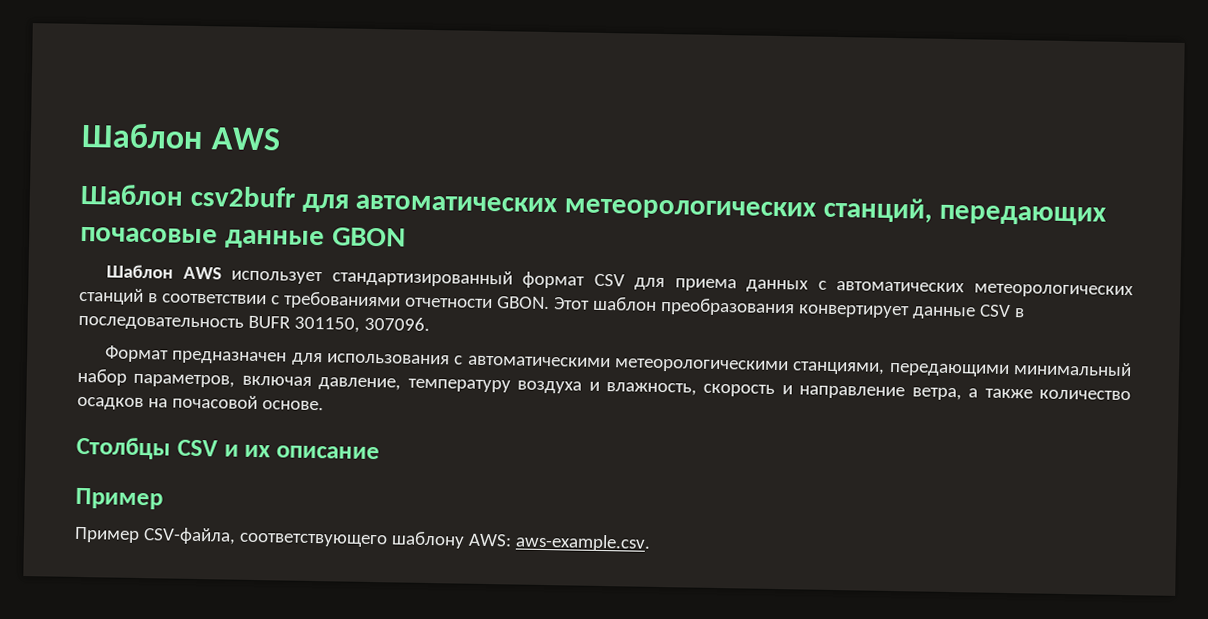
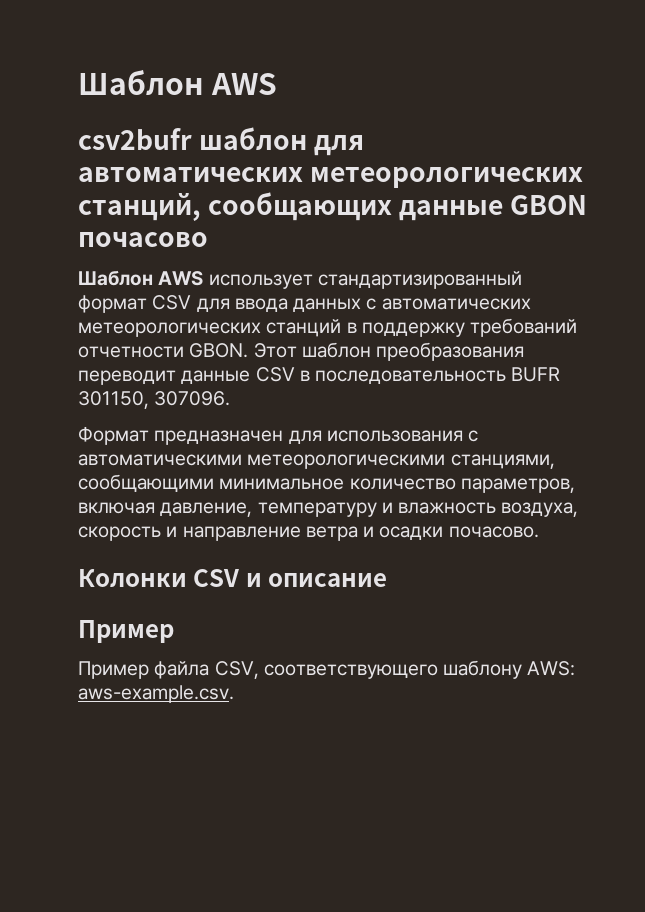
- Шаблон csv2bufr для автоматических метеорологических станций, передающих почасовые данные GBON
+ csv2bufr шаблон для автоматических метеорологических станций, сообщающих данные GBON почасово
- Шаблон AWS использует стандартизированный формат CSV для приема данных с автоматических метеорологических станций в соответствии с требованиями отчетности GBON.
+ Шаблон AWS использует стандартизированный формат CSV для ввода данных с автоматических метеорологических станций в поддержку требований отчетности GBON.
- Этот шаблон преобразования конвертирует данные CSV в последовательность BUFR 301150, 307096.
+ Этот шаблон преобразования переводит данные CSV в последовательность BUFR 301150, 307096.
- Формат предназначен для использования с автоматическими метеорологическими станциями, передающими минимальный набор параметров, включая давление, температуру воздуха и влажность, скорость и направление ветра, а также количество осадков на почасовой основе.
- Столбцы CSV и их описание
+ Формат предназначен для использования с автоматическими метеорологическими станциями, сообщающими минимальное количество параметров, включая давление, температуру и влажность воздуха, скорость и направление ветра и осадки почасово.
+ Колонки CSV и описание
- Пример CSV-файла, соответствующего шаблону AWS: aws-example.csv.
+ Пример файла CSV, соответствующего шаблону AWS: aws-example.csv.

